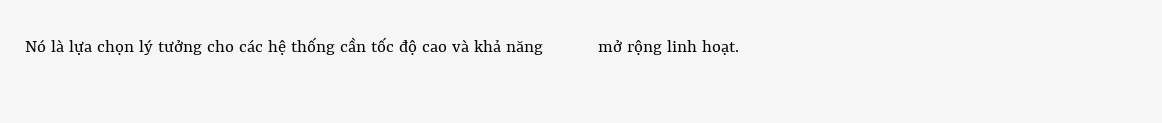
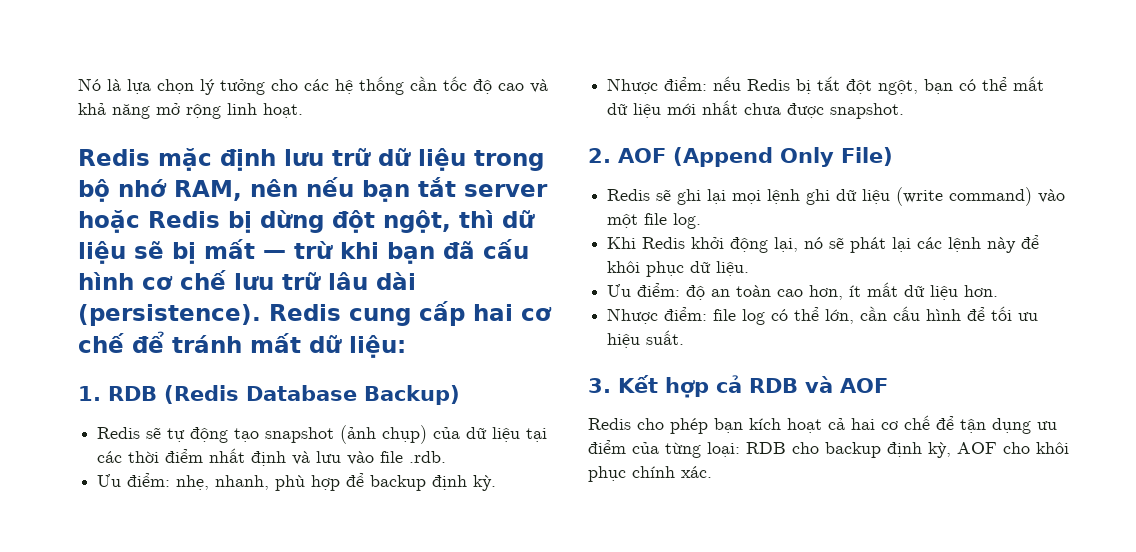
+ Redis mặc định lưu trữ dữ liệu trong bộ nhớ RAM, nên nếu bạn tắt server hoặc Redis bị dừng đột ngột, thì dữ liệu sẽ bị mất — trừ khi bạn đã cấu hình cơ chế lưu trữ lâu dài (persistence). Redis cung cấp hai cơ chế để tránh mất dữ liệu:
+ 1. RDB (Redis Database Backup)
+ Redis sẽ tự động tạo snapshot (ảnh chụp) của dữ liệu tại các thời điểm nhất định và lưu vào file .rdb.
+ Ưu điểm: nhẹ, nhanh, phù hợp để backup định kỳ.
+ Nhược điểm: nếu Redis bị tắt đột ngột, bạn có thể mất dữ liệu mới nhất chưa được snapshot.
+ 2. AOF (Append Only File)
+ Redis sẽ ghi lại mọi lệnh ghi dữ liệu (write command) vào một file log.
+ Khi Redis khởi động lại, nó sẽ phát lại các lệnh này để khôi phục dữ liệu.
+ Ưu điểm: độ an toàn cao hơn, ít mất dữ liệu hơn.
+ Nhược điểm: file log có thể lớn, cần cấu hình để tối ưu hiệu suất.
+ 3. Kết hợp cả RDB và AOF
+ Redis cho phép bạn kích hoạt cả hai cơ chế để tận dụng ưu điểm của từng loại: RDB cho backup định kỳ, AOF cho khôi phục chính xác.

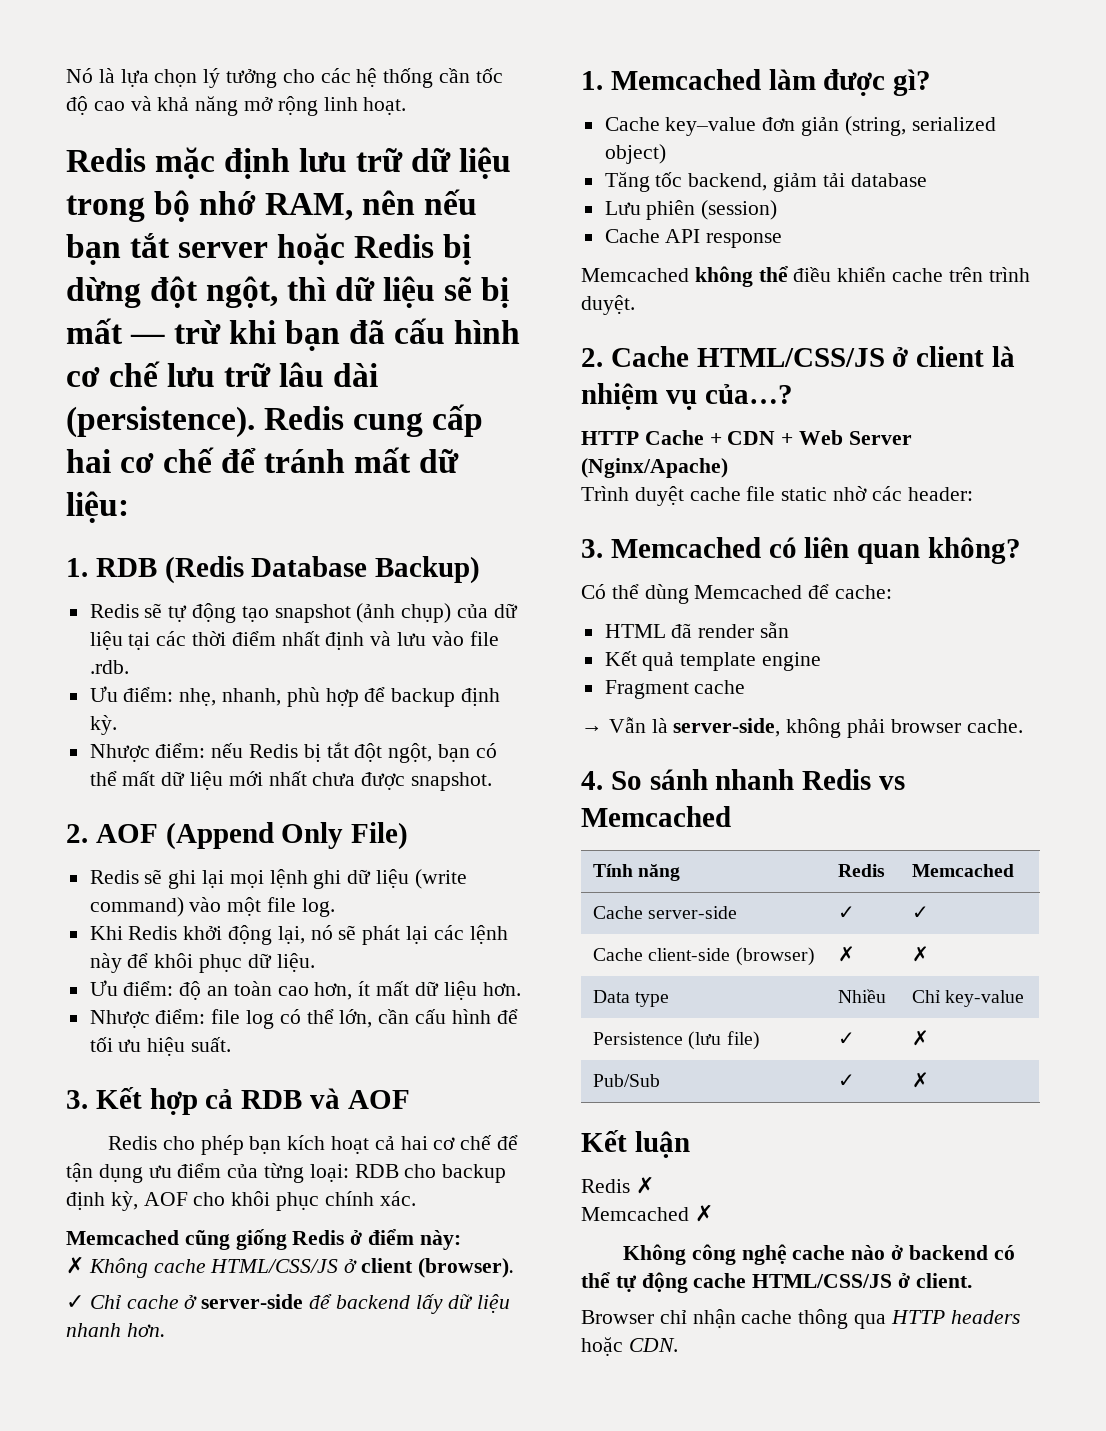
+ Memcached cũng giống Redis ở điểm này:
+ ✗ Không cache HTML/CSS/JS ở client (browser).
+ ✓ Chỉ cache ở server-side để backend lấy dữ liệu nhanh hơn.
+ 1. Memcached làm được gì?
+ Cache key–value đơn giản (string, serialized object)
+ Tăng tốc backend, giảm tải database
+ Lưu phiên (session)
+ Cache API response
+ Memcached không thể điều khiển cache trên trình duyệt.
+ 2. Cache HTML/CSS/JS ở client là nhiệm vụ của…?
+ HTTP Cache + CDN + Web Server (Nginx/Apache)
+ Trình duyệt cache file static nhờ các header:
+ 3. Memcached có liên quan không?
+ Có thể dùng Memcached để cache:
+ HTML đã render sẵn
+ Kết quả template engine
+ Fragment cache
+ → Vẫn là server-side, không phải browser cache.
+ 4. So sánh nhanh Redis vs Memcached
+ Tính năng | Redis | Memcached
+ Cache server-side | ✓ | ✓
+ Cache client-side (browser) | ✗ | ✗
+ Data type | Nhiều | Chỉ key-value
+ Persistence (lưu file) | ✓ | ✗
+ Pub/Sub | ✓ | ✗
+ Kết luận
+ Redis ✗
+ Memcached ✗
+ Không công nghệ cache nào ở backend có thể tự động cache HTML/CSS/JS ở client.
+ Browser chỉ nhận cache thông qua HTTP headers hoặc CDN.

